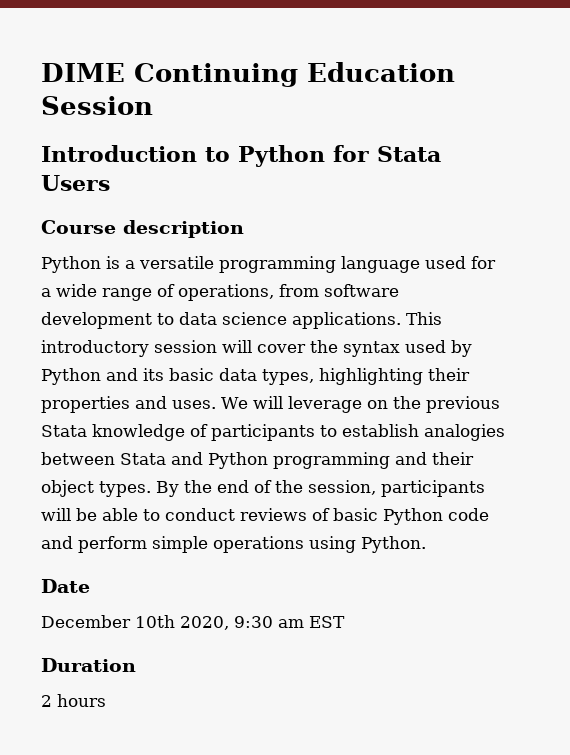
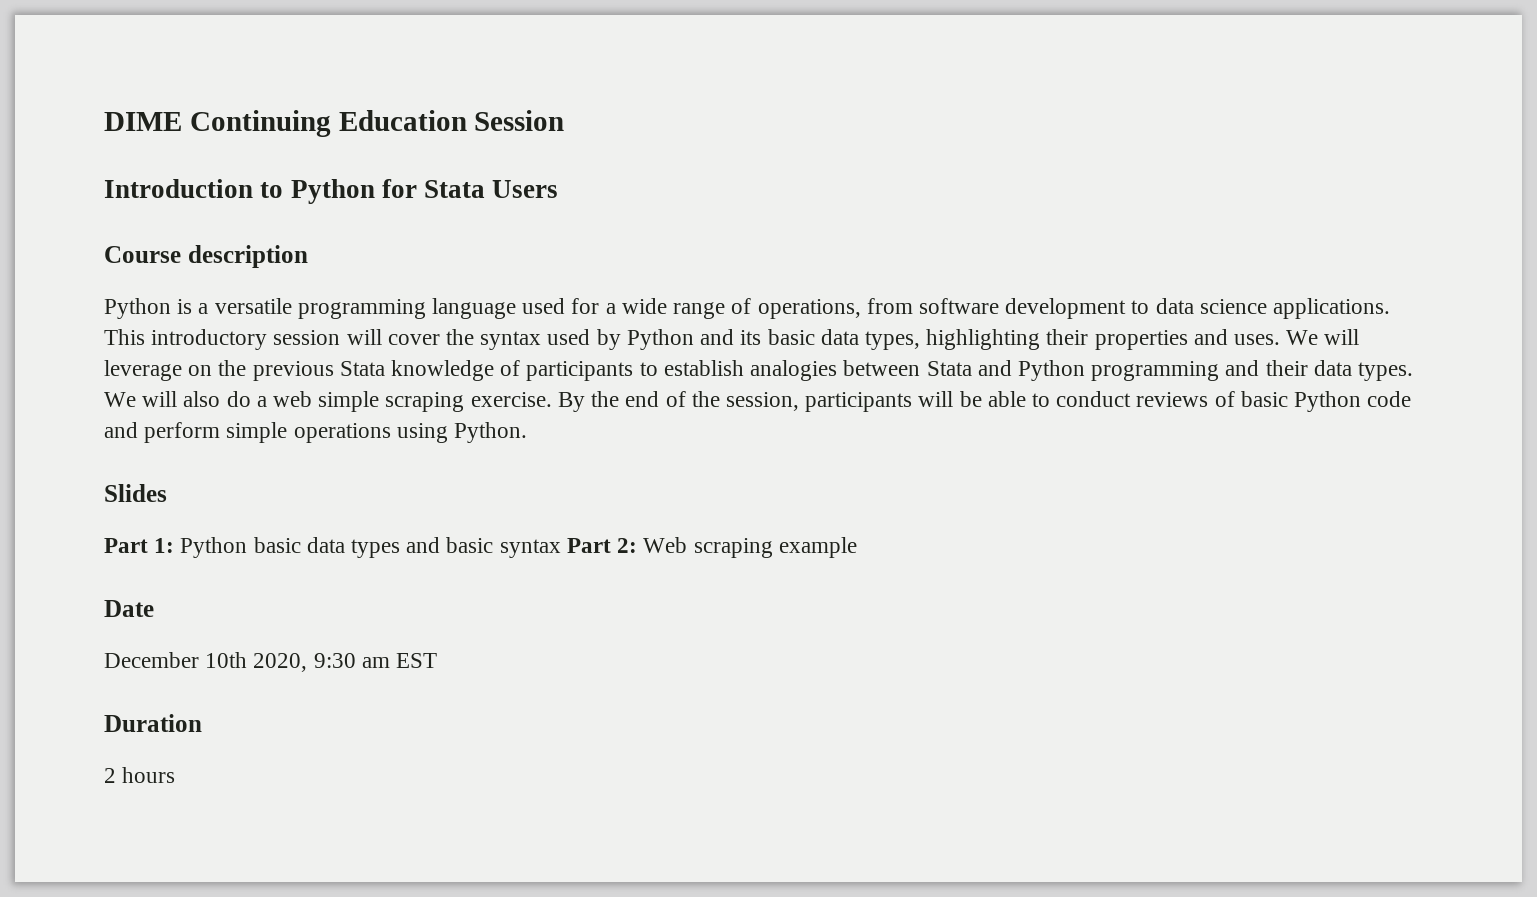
- We will leverage on the previous Stata knowledge of participants to establish analogies between Stata and Python programming and their object types.
+ We will leverage on the previous Stata knowledge of participants to establish analogies between Stata and Python programming and their data types. We will also do a web simple scraping exercise.
+ Slides
+ Part 1: Python basic data types and basic syntax Part 2: Web scraping example

